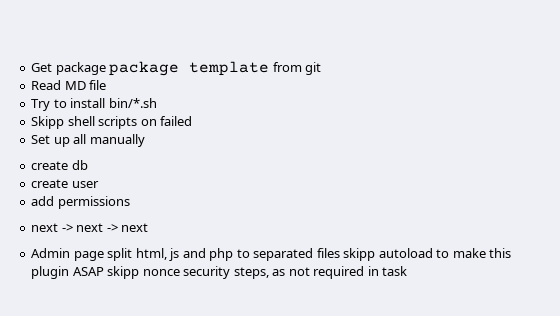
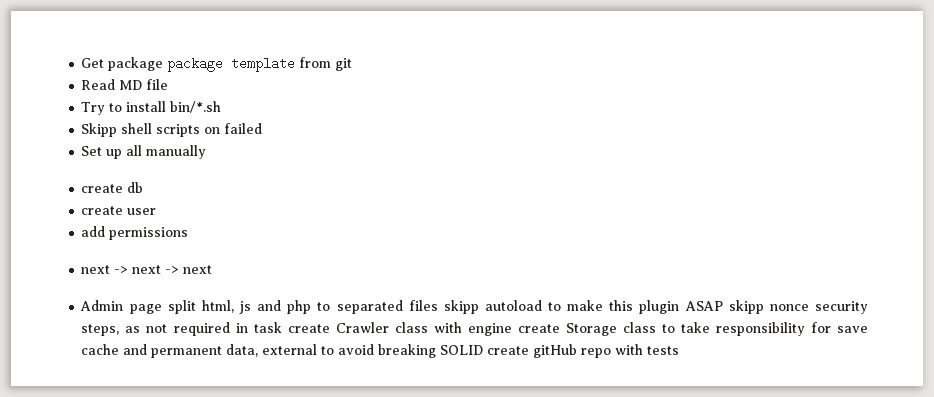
- Admin page split html, js and php to separated files skipp autoload to make this plugin ASAP skipp nonce security steps, as not required in task
+ Admin page split html, js and php to separated files skipp autoload to make this plugin ASAP skipp nonce security steps, as not required in task create Crawler class with engine create Storage class to take responsibility for save cache and permanent data, external to avoid breaking SOLID create gitHub repo with tests

